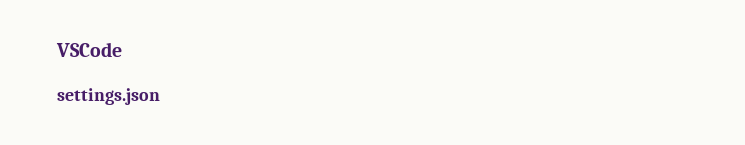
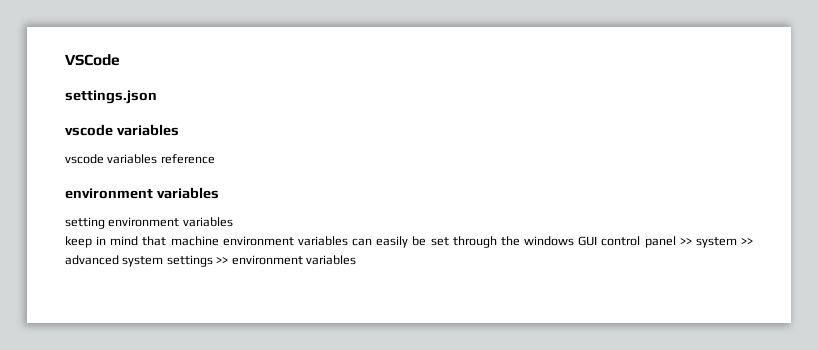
  settings.json
+ vscode variables
+ vscode variables reference
+ environment variables
+ setting environment variables
+ keep in mind that machine environment variables can easily be set through the windows GUI control panel >> system >> advanced system settings >> environment variables

